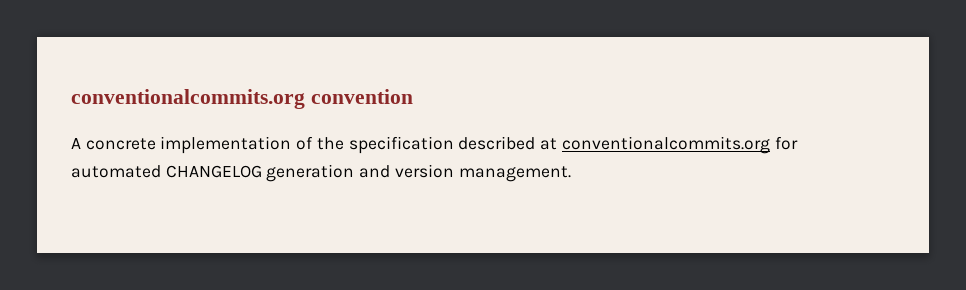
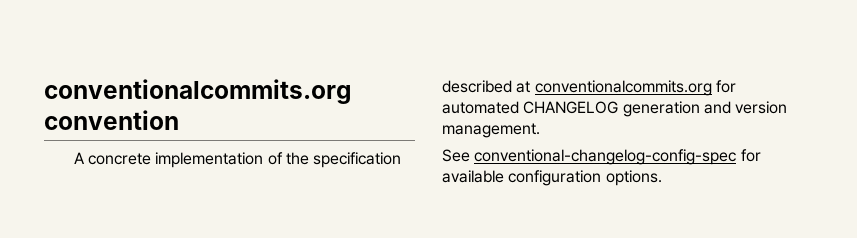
+ See conventional-changelog-config-spec for available configuration options.

